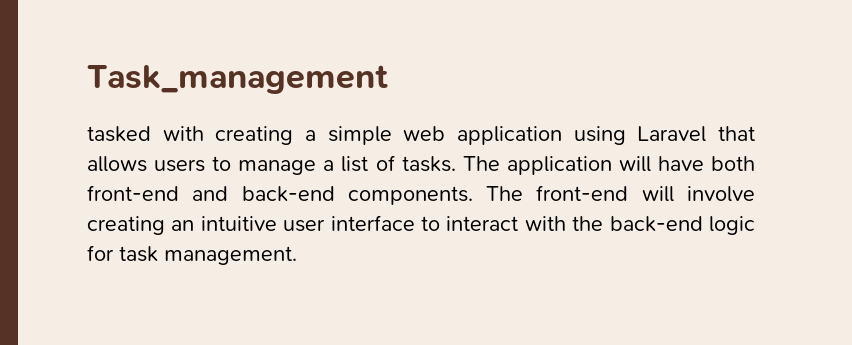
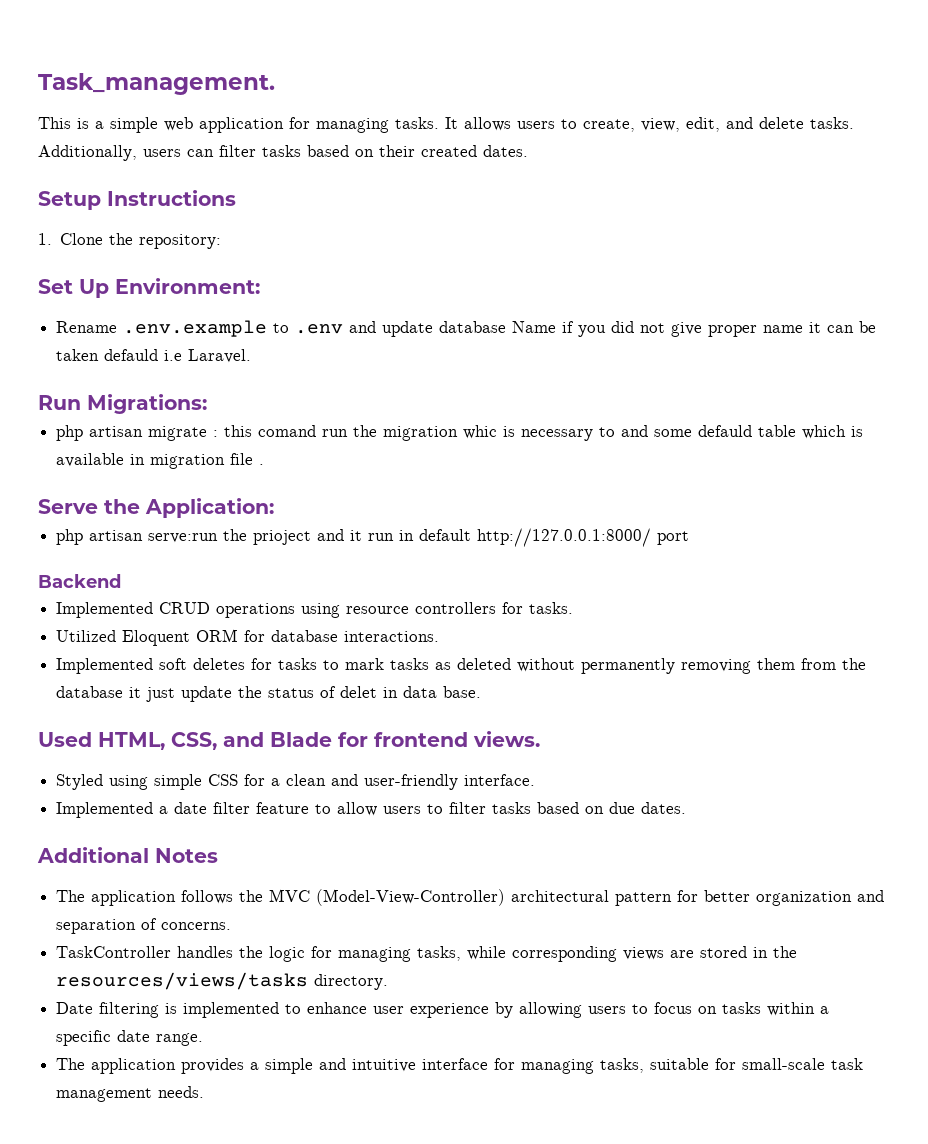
- Task_management
- tasked with creating a simple web application using Laravel that allows users to manage a list of tasks. The application will have both front-end and back-end components. The front-end will involve creating an intuitive user interface to interact with the back-end logic for task management.
+ Task_management.
+ This is a simple web application for managing tasks. It allows users to create, view, edit, and delete tasks. Additionally, users can filter tasks based on their created dates.
+ Setup Instructions
+ 1. Clone the repository:
+ Set Up Environment:
+ Rename .env.example to .env and update database Name if you did not give proper name it can be taken defauld i.e Laravel.
+ Run Migrations:
+ php artisan migrate : this comand run the migration whic is necessary to and some defauld table which is available in migration file .
+ Serve the Application:
+ php artisan serve:run the prioject and it run in default http://127.0.0.1:8000/ port
+ Backend
+ Implemented CRUD operations using resource controllers for tasks.
+ Utilized Eloquent ORM for database interactions.
+ Implemented soft deletes for tasks to mark tasks as deleted without permanently removing them from the database it just update the status of delet in data base.
+ Used HTML, CSS, and Blade for frontend views.
+ Styled using simple CSS for a clean and user-friendly interface.
+ Implemented a date filter feature to allow users to filter tasks based on due dates.
+ Additional Notes
+ The application follows the MVC (Model-View-Controller) architectural pattern for better organization and separation of concerns.
+ TaskController handles the logic for managing tasks, while corresponding views are stored in the resources/views/tasks directory.
+ Date filtering is implemented to enhance user experience by allowing users to focus on tasks within a specific date range.
+ The application provides a simple and intuitive interface for managing tasks, suitable for small-scale task management needs.

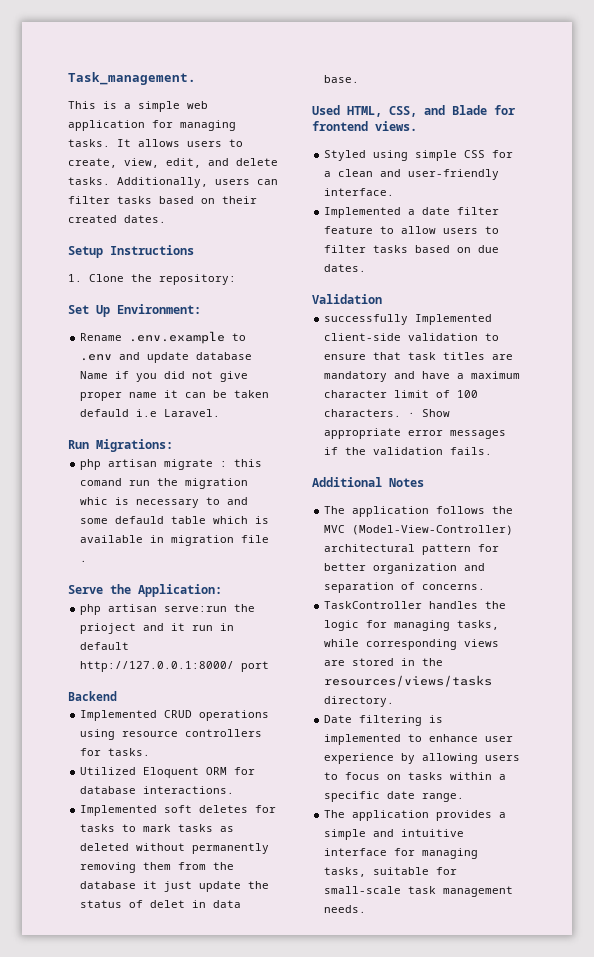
+ Validation
+ successfully Implemented client-side validation to ensure that task titles are mandatory and have a maximum character limit of 100 characters. · Show appropriate error messages if the validation fails.

